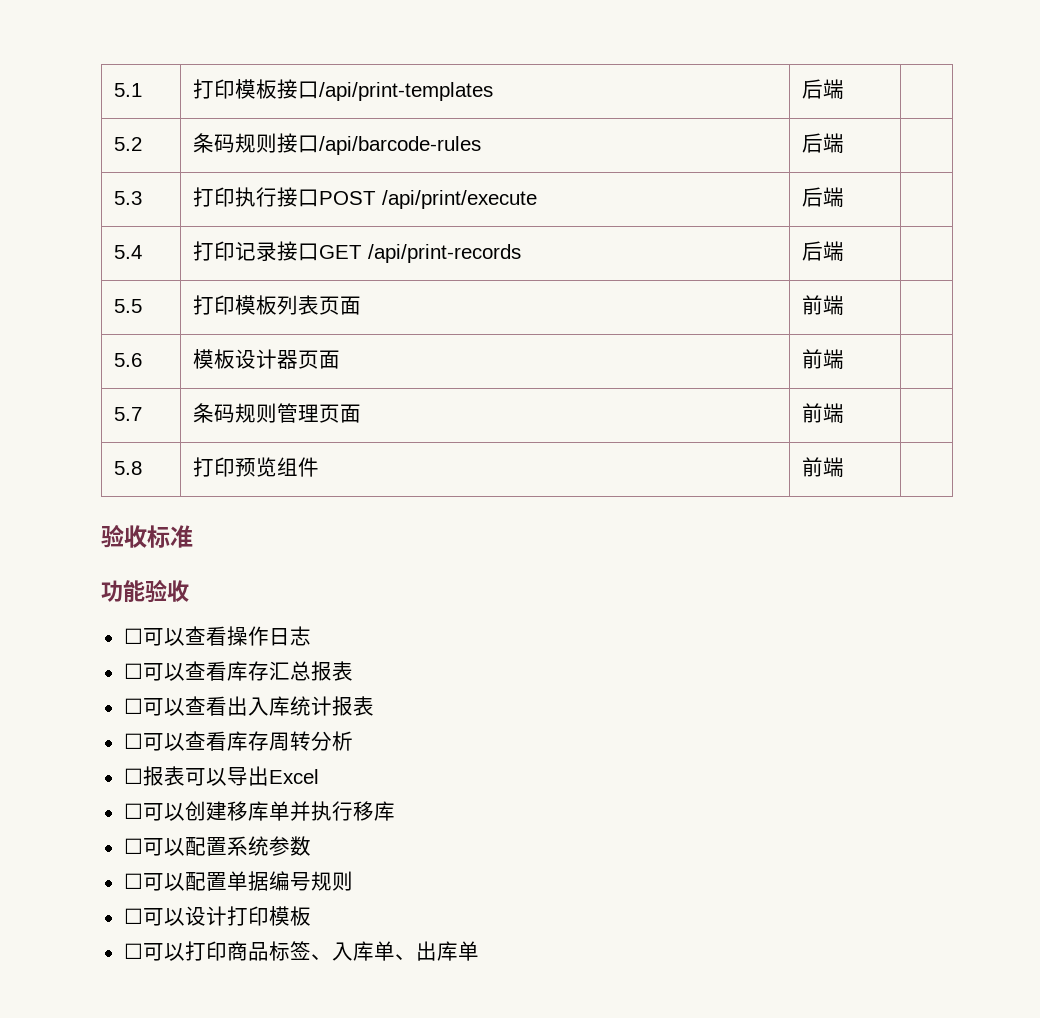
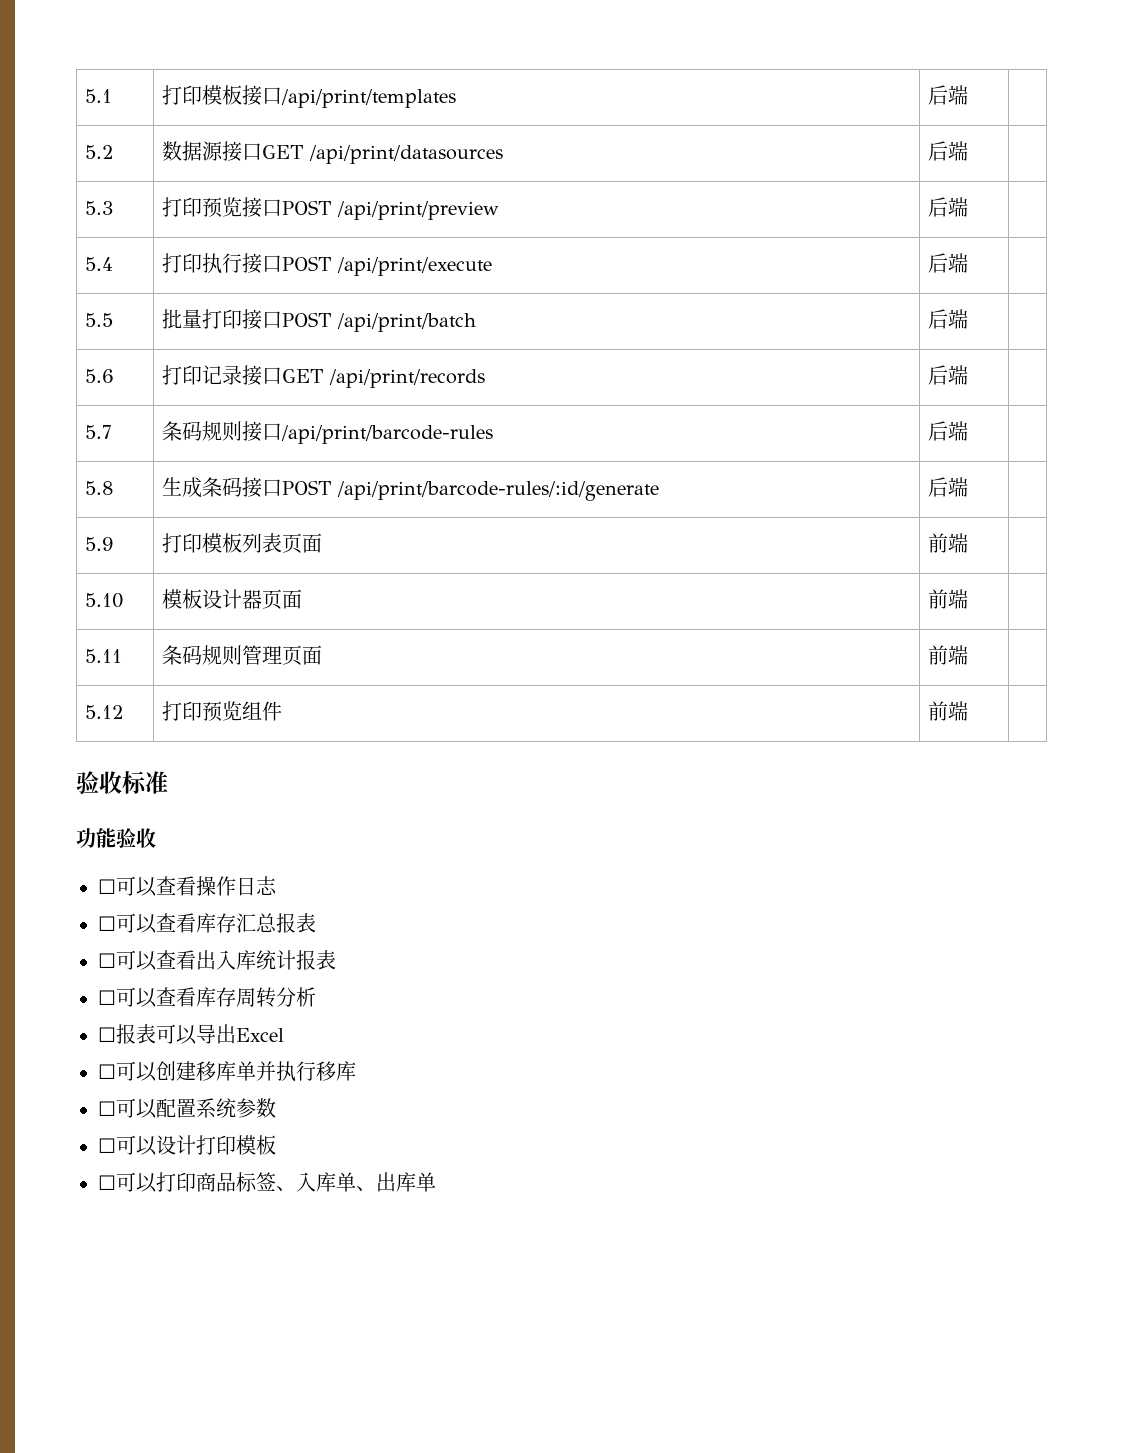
- 5.1 | 打印模板接口/api/print-templates | 后端 |
+ 5.1 | 打印模板接口/api/print/templates | 后端 |
- 5.2 | 条码规则接口/api/barcode-rules | 后端 |
- 5.3 | 打印执行接口POST /api/print/execute | 后端 |
+ 5.2 | 数据源接口GET /api/print/datasources | 后端 |
+ 5.3 | 打印预览接口POST /api/print/preview | 后端 |
+ 5.4 | 打印执行接口POST /api/print/execute | 后端 |
- 5.4 | 打印记录接口GET /api/print-records | 后端 |
- 5.5 | 打印模板列表页面 | 前端 |
+ 5.5 | 批量打印接口POST /api/print/batch | 后端 |
+ 5.6 | 打印记录接口GET /api/print/records | 后端 |
+ 5.7 | 条码规则接口/api/print/barcode-rules | 后端 |
+ 5.8 | 生成条码接口POST /api/print/barcode-rules/:id/generate | 后端 |
+ 5.9 | 打印模板列表页面 | 前端 |
- 5.6 | 模板设计器页面 | 前端 |
+ 5.10 | 模板设计器页面 | 前端 |
- 5.7 | 条码规则管理页面 | 前端 |
+ 5.11 | 条码规则管理页面 | 前端 |
- 5.8 | 打印预览组件 | 前端 |
+ 5.12 | 打印预览组件 | 前端 |
- ☐可以配置单据编号规则

